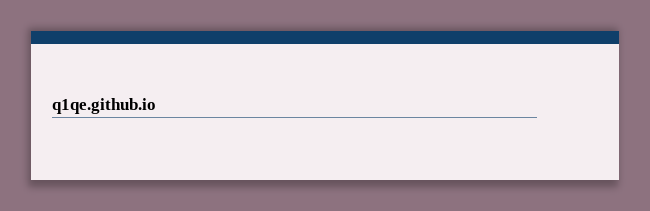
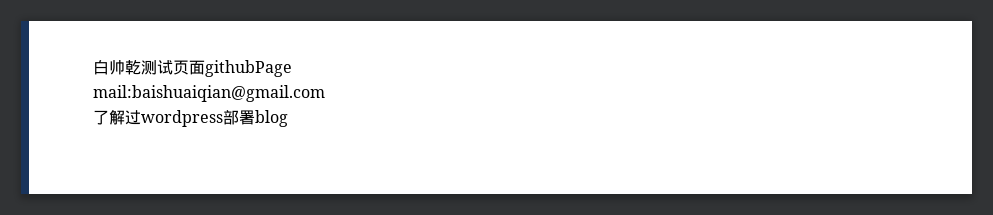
- q1qe.github.io
+ 白帅乾测试页面githubPage
+ mail:baishuaiqian@gmail.com
+ 了解过wordpress部署blog

